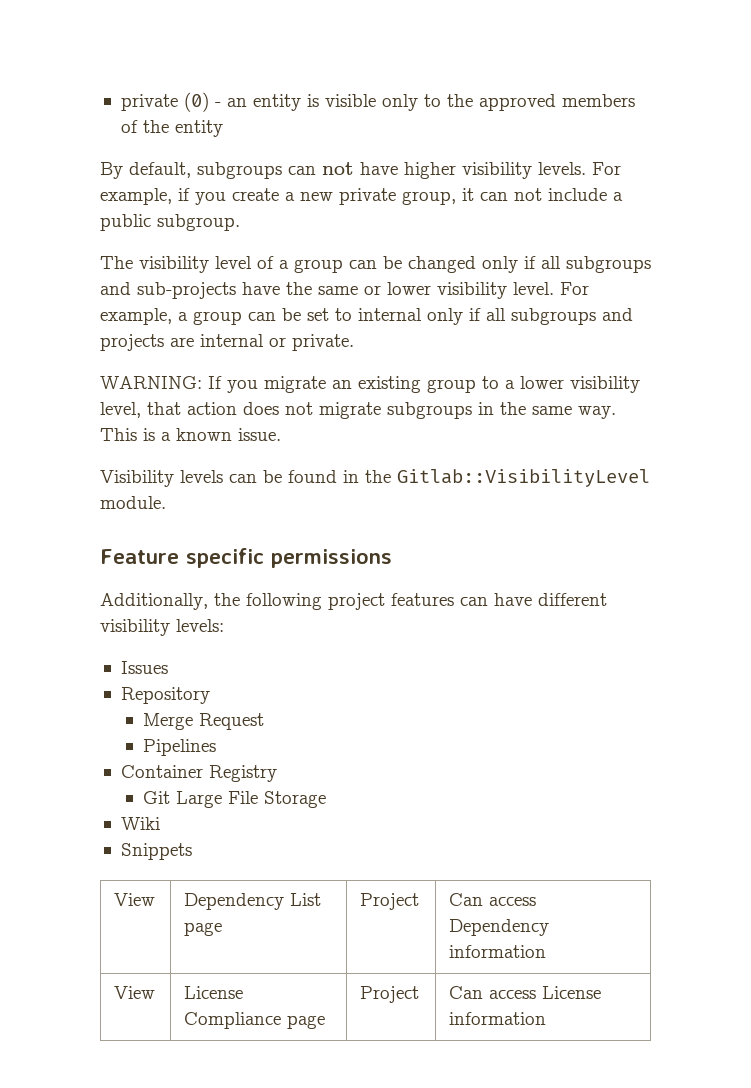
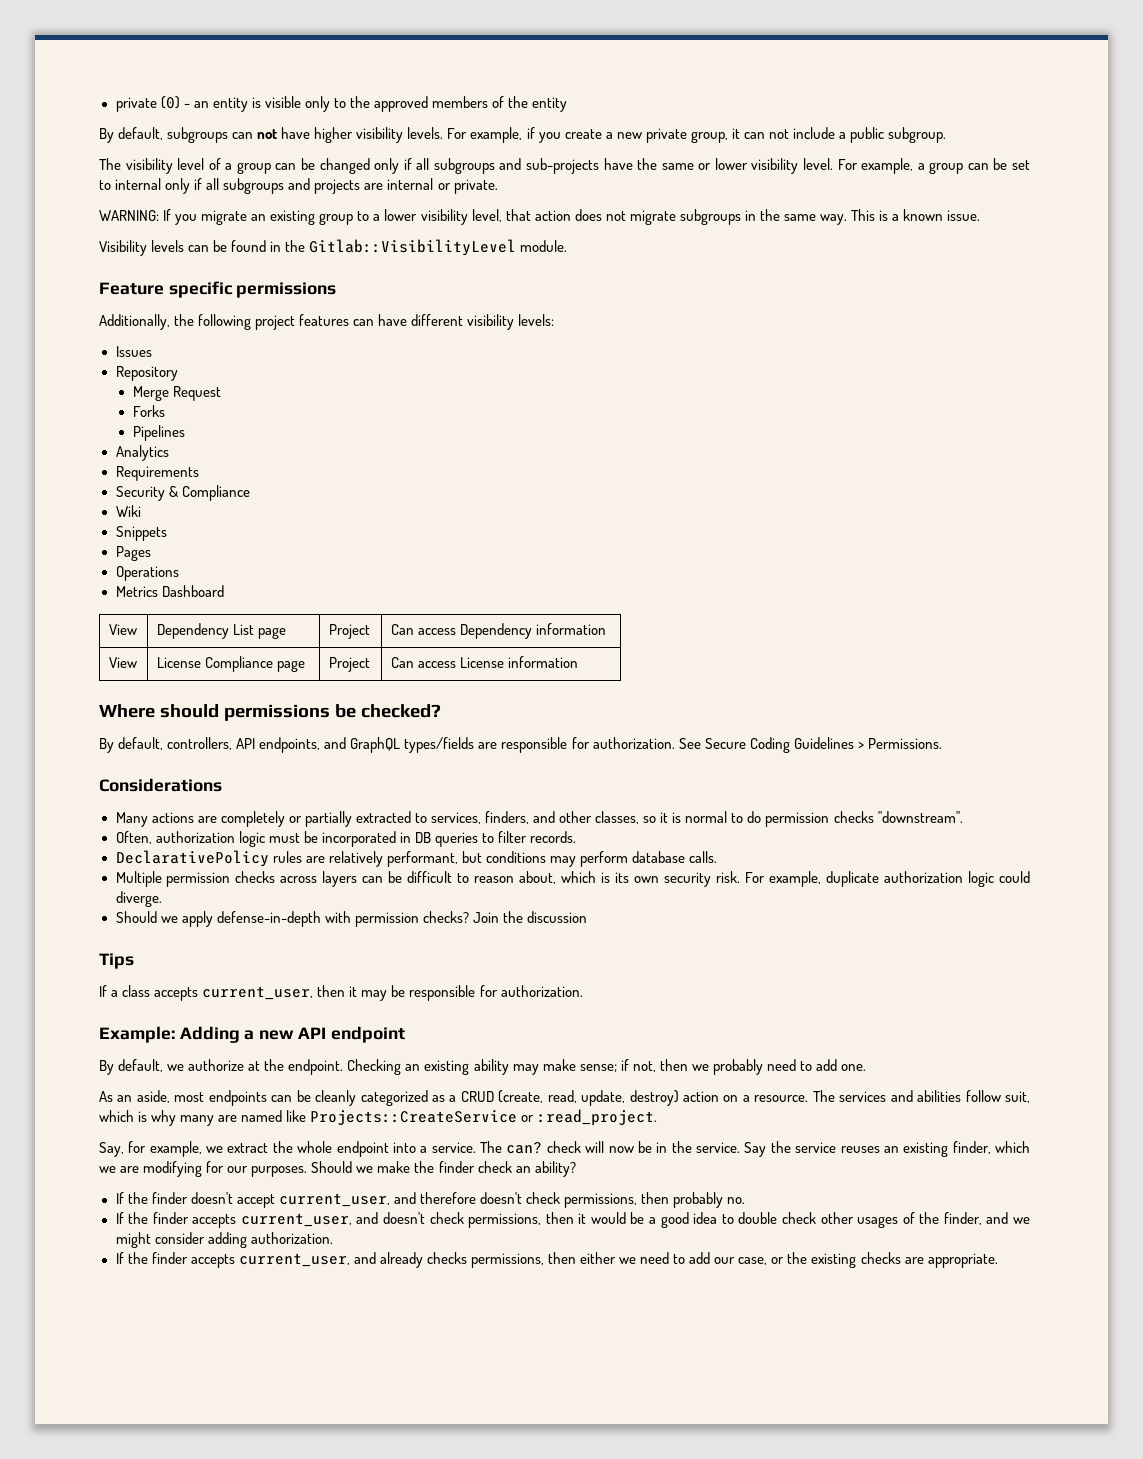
+ Forks
- Container Registry
- Git Large File Storage
+ Analytics
+ Requirements
+ Security & Compliance
  Wiki
  Snippets
+ Pages
+ Operations
+ Metrics Dashboard
+ Where should permissions be checked?
+ By default, controllers, API endpoints, and GraphQL types/fields are responsible for authorization. See Secure Coding Guidelines > Permissions.
+ Considerations
+ Many actions are completely or partially extracted to services, finders, and other classes, so it is normal to do permission checks "downstream".
+ Often, authorization logic must be incorporated in DB queries to filter records.
+ DeclarativePolicy rules are relatively performant, but conditions may perform database calls.
+ Multiple permission checks across layers can be difficult to reason about, which is its own security risk. For example, duplicate authorization logic could diverge.
+ Should we apply defense-in-depth with permission checks? Join the discussion
+ Tips
+ If a class accepts current_user, then it may be responsible for authorization.
+ Example: Adding a new API endpoint
+ By default, we authorize at the endpoint. Checking an existing ability may make sense; if not, then we probably need to add one.
+ As an aside, most endpoints can be cleanly categorized as a CRUD (create, read, update, destroy) action on a resource. The services and abilities follow suit, which is why many are named like Projects::CreateService or :read_project.
+ Say, for example, we extract the whole endpoint into a service. The can? check will now be in the service. Say the service reuses an existing finder, which we are modifying for our purposes. Should we make the finder check an ability?
+ If the finder doesn't accept current_user, and therefore doesn't check permissions, then probably no.
+ If the finder accepts current_user, and doesn't check permissions, then it would be a good idea to double check other usages of the finder, and we might consider adding authorization.
+ If the finder accepts current_user, and already checks permissions, then either we need to add our case, or the existing checks are appropriate.

